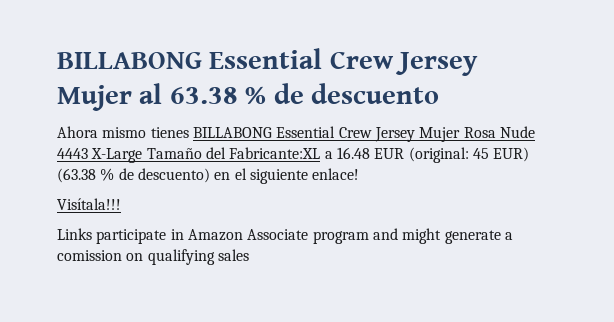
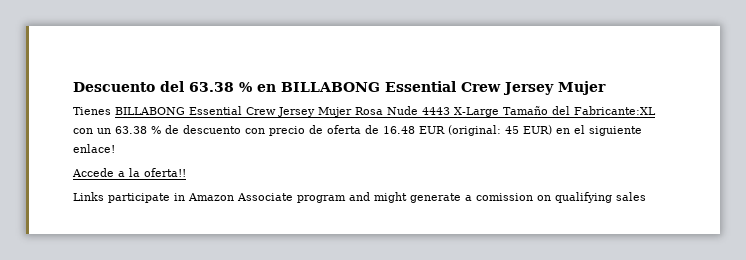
- BILLABONG Essential Crew Jersey Mujer al 63.38 % de descuento
- Ahora mismo tienes BILLABONG Essential Crew Jersey Mujer Rosa Nude 4443 X-Large Tamaño del Fabricante:XL a 16.48 EUR (original: 45 EUR) (63.38 % de descuento) en el siguiente enlace!
+ Descuento del 63.38 % en BILLABONG Essential Crew Jersey Mujer
+ Tienes BILLABONG Essential Crew Jersey Mujer Rosa Nude 4443 X-Large Tamaño del Fabricante:XL con un 63.38 % de descuento con precio de oferta de 16.48 EUR (original: 45 EUR) en el siguiente enlace!
- Visítala!!!
+ Accede a la oferta!!

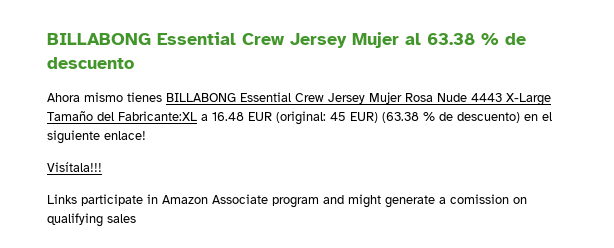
- Descuento del 63.38 % en BILLABONG Essential Crew Jersey Mujer
- Tienes BILLABONG Essential Crew Jersey Mujer Rosa Nude 4443 X-Large Tamaño del Fabricante:XL con un 63.38 % de descuento con precio de oferta de 16.48 EUR (original: 45 EUR) en el siguiente enlace!
+ BILLABONG Essential Crew Jersey Mujer al 63.38 % de descuento
+ Ahora mismo tienes BILLABONG Essential Crew Jersey Mujer Rosa Nude 4443 X-Large Tamaño del Fabricante:XL a 16.48 EUR (original: 45 EUR) (63.38 % de descuento) en el siguiente enlace!
- Accede a la oferta!!
+ Visítala!!!

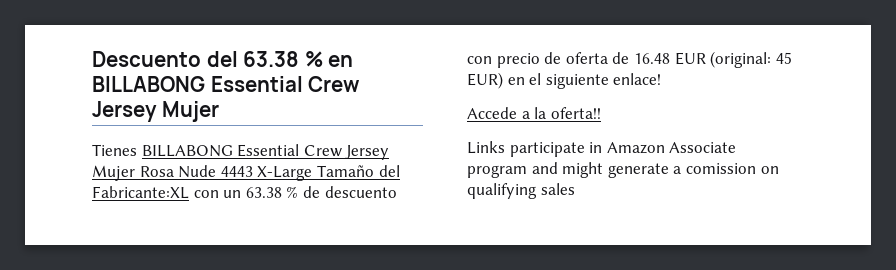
- BILLABONG Essential Crew Jersey Mujer al 63.38 % de descuento
- Ahora mismo tienes BILLABONG Essential Crew Jersey Mujer Rosa Nude 4443 X-Large Tamaño del Fabricante:XL a 16.48 EUR (original: 45 EUR) (63.38 % de descuento) en el siguiente enlace!
+ Descuento del 63.38 % en BILLABONG Essential Crew Jersey Mujer
+ Tienes BILLABONG Essential Crew Jersey Mujer Rosa Nude 4443 X-Large Tamaño del Fabricante:XL con un 63.38 % de descuento con precio de oferta de 16.48 EUR (original: 45 EUR) en el siguiente enlace!
- Visítala!!!
+ Accede a la oferta!!

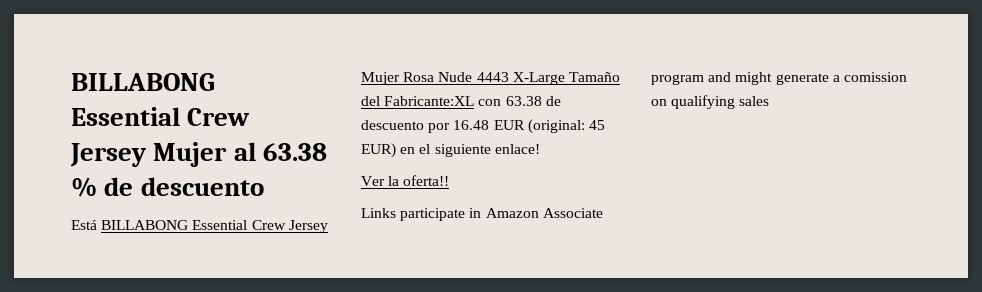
- Descuento del 63.38 % en BILLABONG Essential Crew Jersey Mujer
- Tienes BILLABONG Essential Crew Jersey Mujer Rosa Nude 4443 X-Large Tamaño del Fabricante:XL con un 63.38 % de descuento con precio de oferta de 16.48 EUR (original: 45 EUR) en el siguiente enlace!
+ BILLABONG Essential Crew Jersey Mujer al 63.38 % de descuento
+ Está BILLABONG Essential Crew Jersey Mujer Rosa Nude 4443 X-Large Tamaño del Fabricante:XL con 63.38 de descuento por 16.48 EUR (original: 45 EUR) en el siguiente enlace!
- Accede a la oferta!!
+ Ver la oferta!!

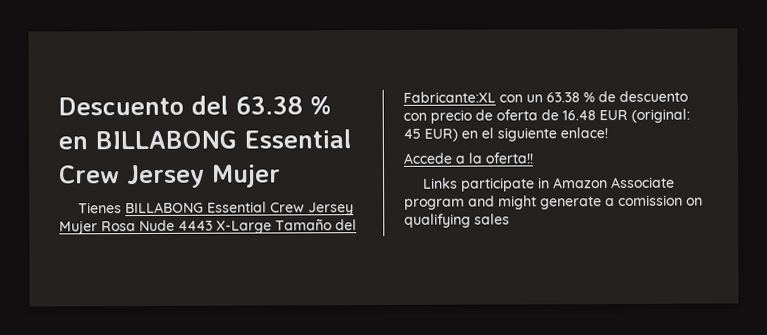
- BILLABONG Essential Crew Jersey Mujer al 63.38 % de descuento
- Está BILLABONG Essential Crew Jersey Mujer Rosa Nude 4443 X-Large Tamaño del Fabricante:XL con 63.38 de descuento por 16.48 EUR (original: 45 EUR) en el siguiente enlace!
+ Descuento del 63.38 % en BILLABONG Essential Crew Jersey Mujer
+ Tienes BILLABONG Essential Crew Jersey Mujer Rosa Nude 4443 X-Large Tamaño del Fabricante:XL con un 63.38 % de descuento con precio de oferta de 16.48 EUR (original: 45 EUR) en el siguiente enlace!
- Ver la oferta!!
+ Accede a la oferta!!

